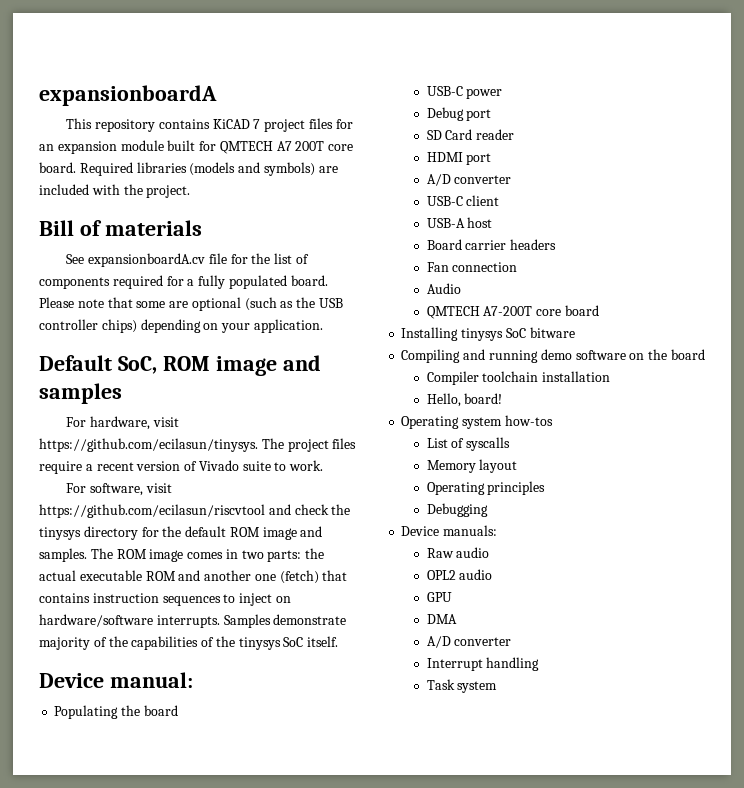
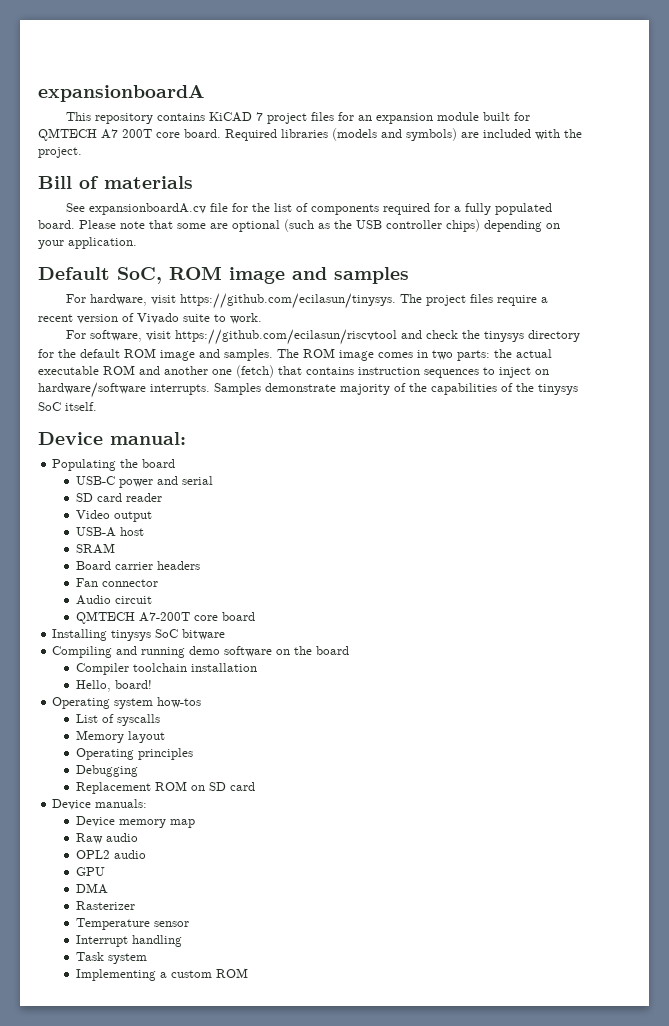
- USB-C power
- Debug port
- SD Card reader
+ USB-C power and serial
+ SD card reader
- HDMI port
- A/D converter
- USB-C client
+ Video output
+ SRAM
- Fan connection
+ Fan connector
- Audio
+ Audio circuit
+ Replacement ROM on SD card
+ Device memory map
  DMA
- A/D converter
+ Rasterizer
+ Temperature sensor
+ Implementing a custom ROM

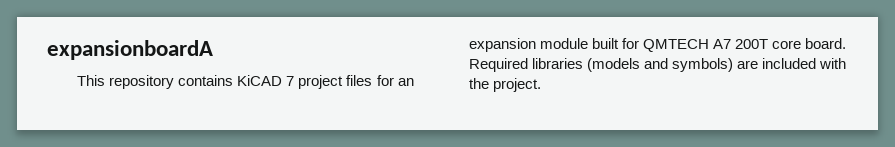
- Bill of materials
- See expansionboardA.cv file for the list of components required for a fully populated board. Please note that some are optional (such as the USB controller chips) depending on your application.
- Default SoC, ROM image and samples
- For hardware, visit https://github.com/ecilasun/tinysys. The project files require a recent version of Vivado suite to work.
- For software, visit https://github.com/ecilasun/riscvtool and check the tinysys directory for the default ROM image and samples. The ROM image comes in two parts: the actual executable ROM and another one (fetch) that contains instruction sequences to inject on hardware/software interrupts. Samples demonstrate majority of the capabilities of the tinysys SoC itself.
- Device manual:
- Populating the board
- USB-C power and serial
- SD card reader
- Video output
- USB-A host
- SRAM
- Board carrier headers
- Fan connector
- Audio circuit
- QMTECH A7-200T core board
- Installing tinysys SoC bitware
- Compiling and running demo software on the board
- Compiler toolchain installation
- Hello, board!
- Operating system how-tos
- List of syscalls
- Memory layout
- Operating principles
- Debugging
- Replacement ROM on SD card
- Device manuals:
- Device memory map
- Raw audio
- OPL2 audio
- GPU
- DMA
- Rasterizer
- Temperature sensor
- Interrupt handling
- Task system
- Implementing a custom ROM

